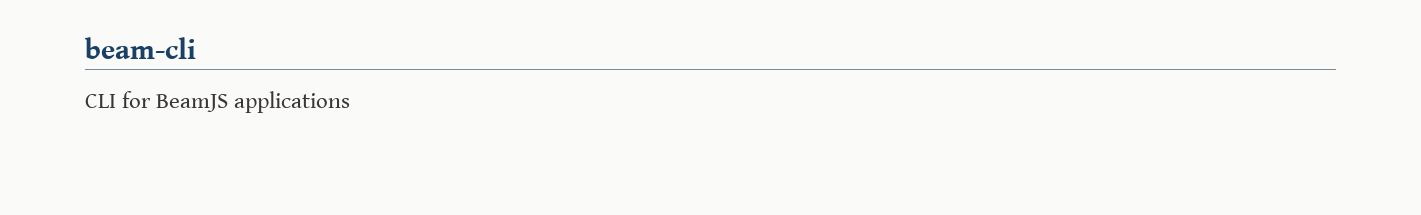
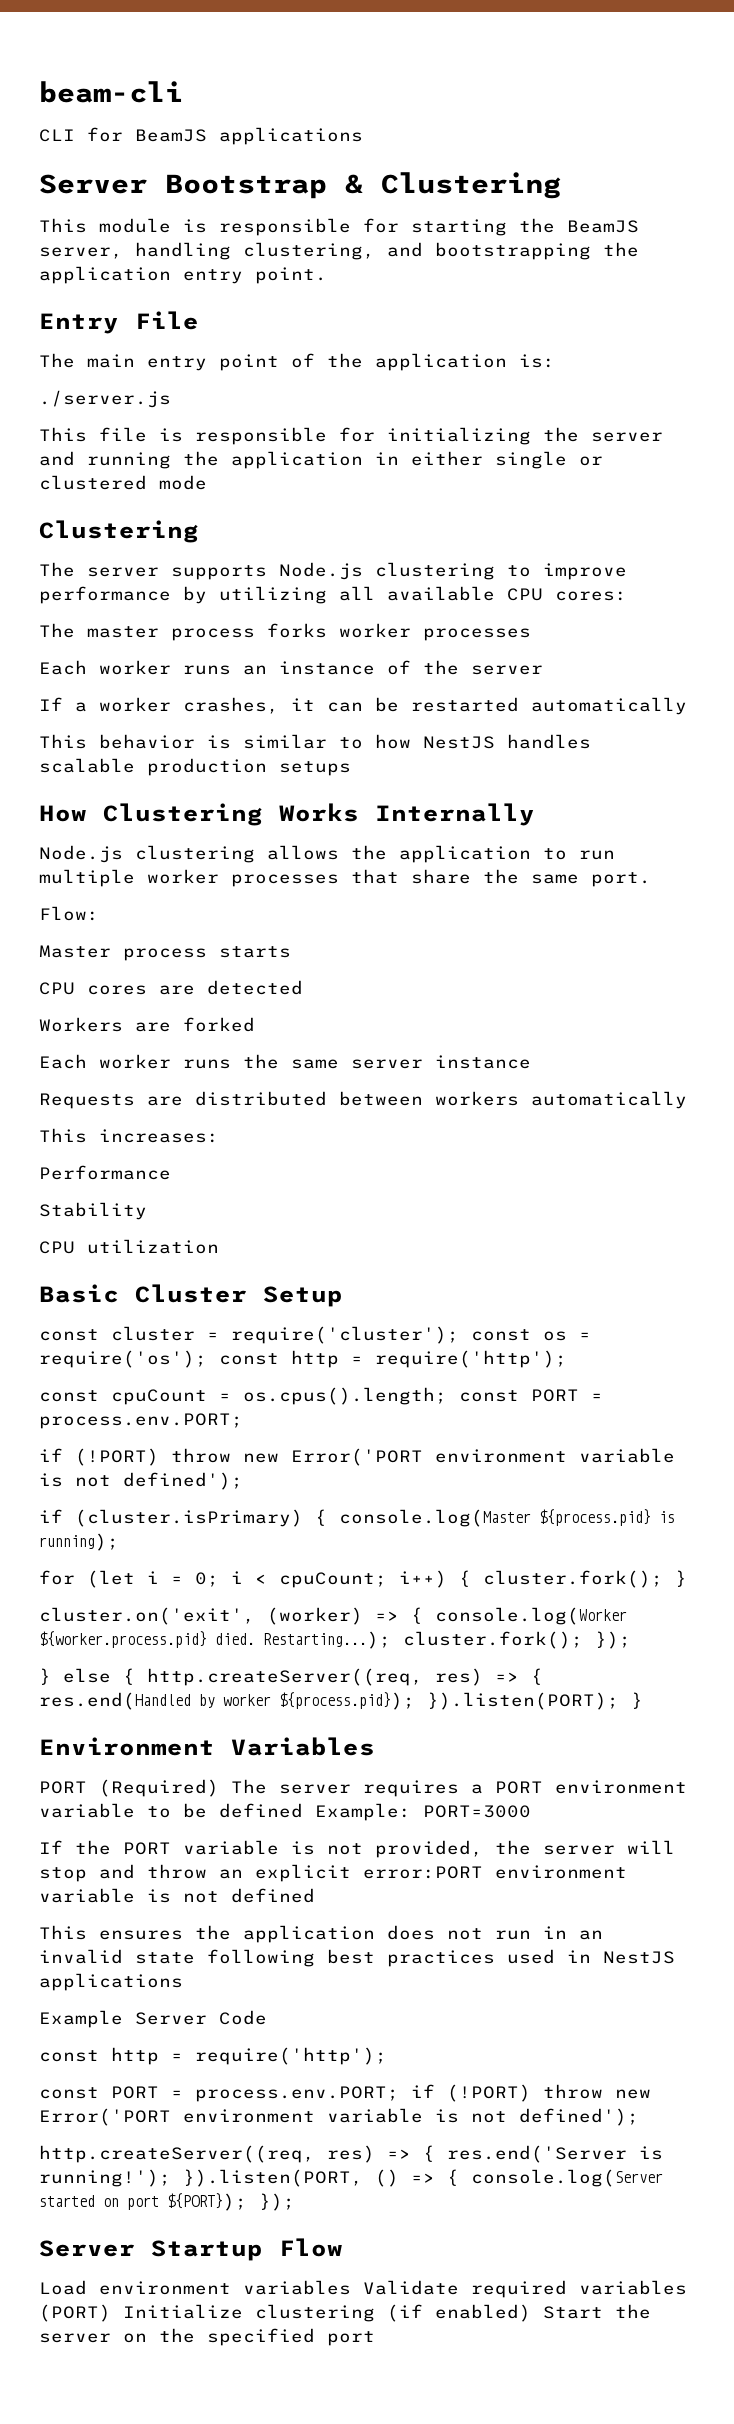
+ Server Bootstrap & Clustering
+ This module is responsible for starting the BeamJS server, handling clustering, and bootstrapping the application entry point.
+ Entry File
+ The main entry point of the application is:
+ ./server.js
+ This file is responsible for initializing the server and running the application in either single or clustered mode
+ Clustering
+ The server supports Node.js clustering to improve performance by utilizing all available CPU cores:
+ The master process forks worker processes
+ Each worker runs an instance of the server
+ If a worker crashes, it can be restarted automatically
+ This behavior is similar to how NestJS handles scalable production setups
+ How Clustering Works Internally
+ Node.js clustering allows the application to run multiple worker processes that share the same port.
+ Flow:
+ Master process starts
+ CPU cores are detected
+ Workers are forked
+ Each worker runs the same server instance
+ Requests are distributed between workers automatically
+ This increases:
+ Performance
+ Stability
+ CPU utilization
+ Basic Cluster Setup
+ const cluster = require('cluster'); const os = require('os'); const http = require('http');
+ const cpuCount = os.cpus().length; const PORT = process.env.PORT;
+ if (!PORT) throw new Error('PORT environment variable is not defined');
+ if (cluster.isPrimary) { console.log(Master ${process.pid} is running);
+ for (let i = 0; i < cpuCount; i++) { cluster.fork(); }
+ cluster.on('exit', (worker) => { console.log(Worker ${worker.process.pid} died. Restarting...); cluster.fork(); });
+ } else { http.createServer((req, res) => { res.end(Handled by worker ${process.pid}); }).listen(PORT); }
+ Environment Variables
+ PORT (Required) The server requires a PORT environment variable to be defined Example: PORT=3000
+ If the PORT variable is not provided, the server will stop and throw an explicit error:PORT environment variable is not defined
+ This ensures the application does not run in an invalid state following best practices used in NestJS applications
+ Example Server Code
+ const http = require('http');
+ const PORT = process.env.PORT; if (!PORT) throw new Error('PORT environment variable is not defined');
+ http.createServer((req, res) => { res.end('Server is running!'); }).listen(PORT, () => { console.log(Server started on port ${PORT}); });
+ Server Startup Flow
+ Load environment variables Validate required variables (PORT) Initialize clustering (if enabled) Start the server on the specified port

